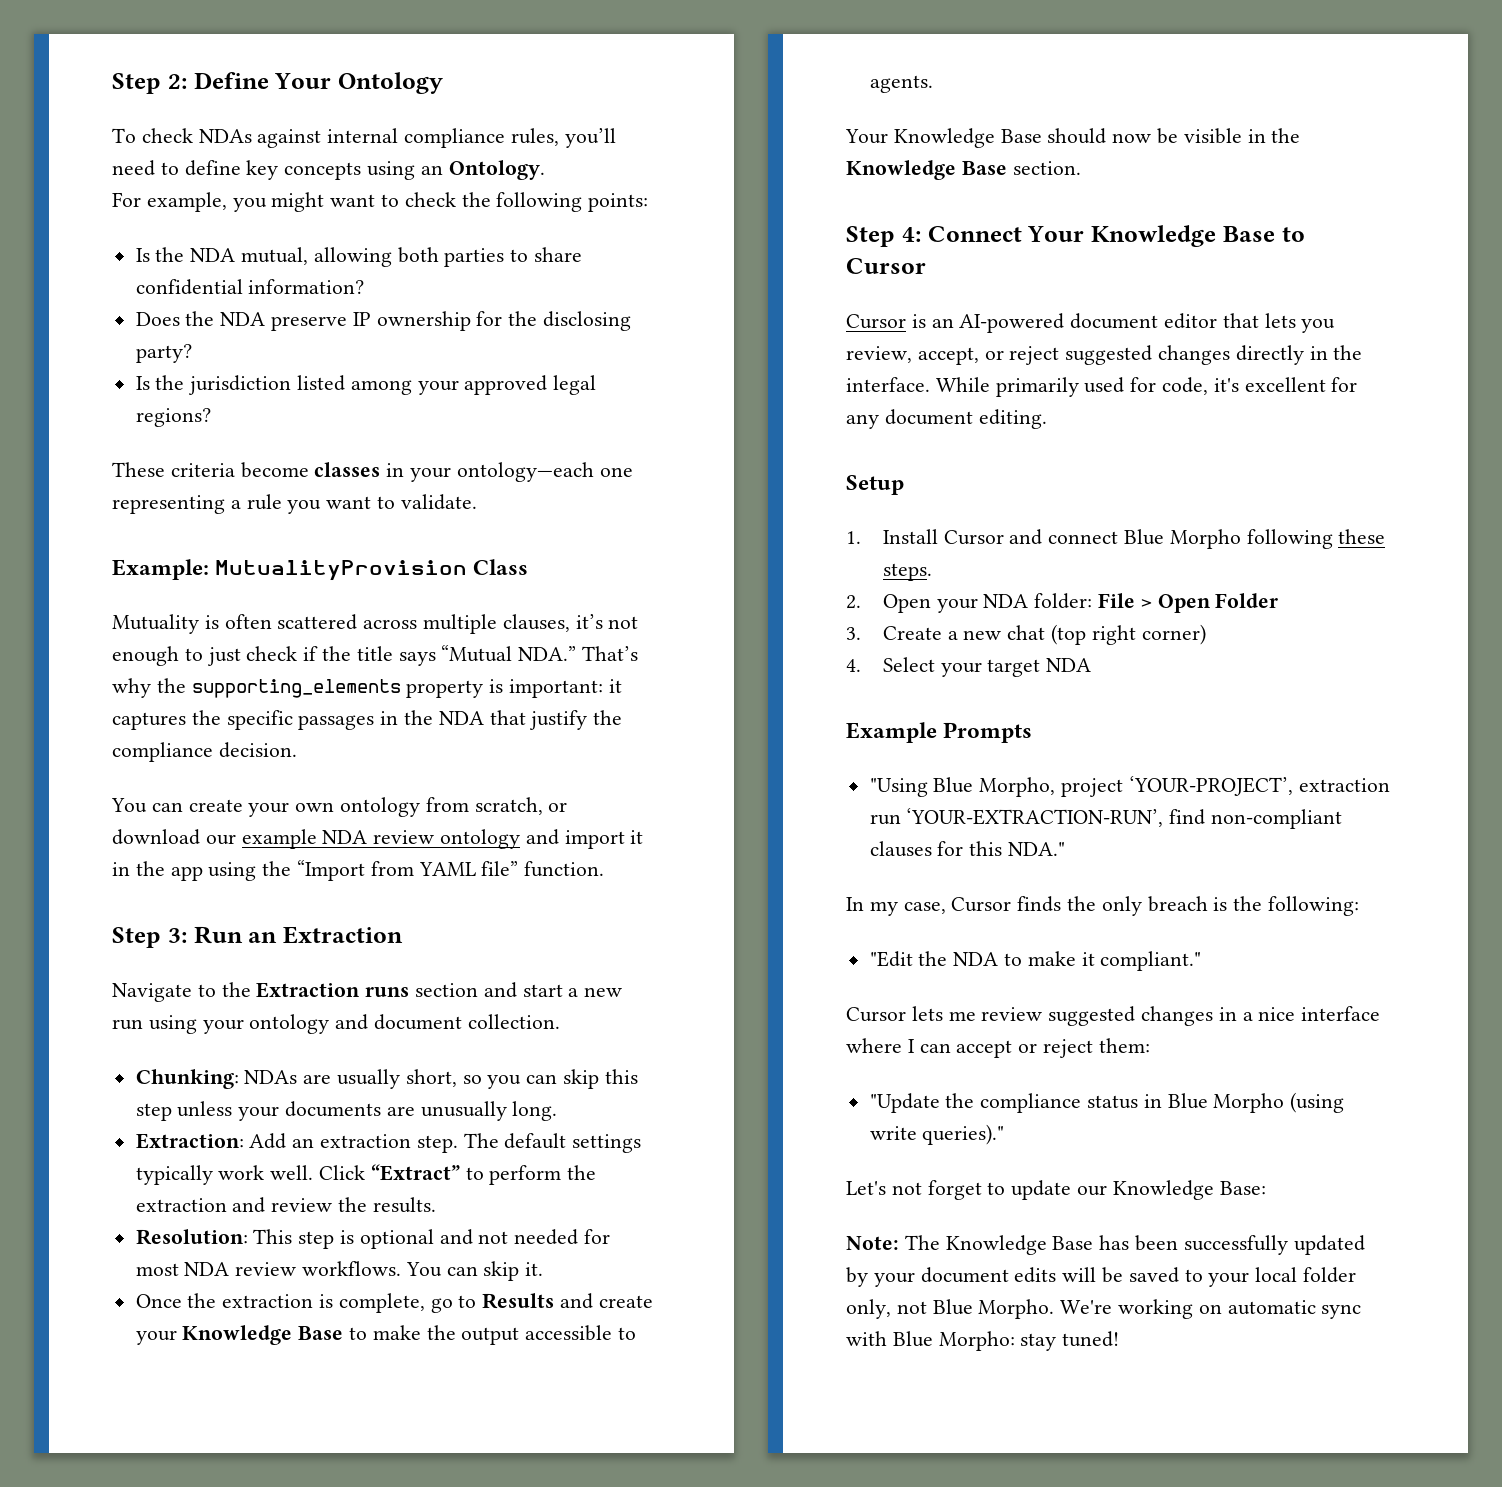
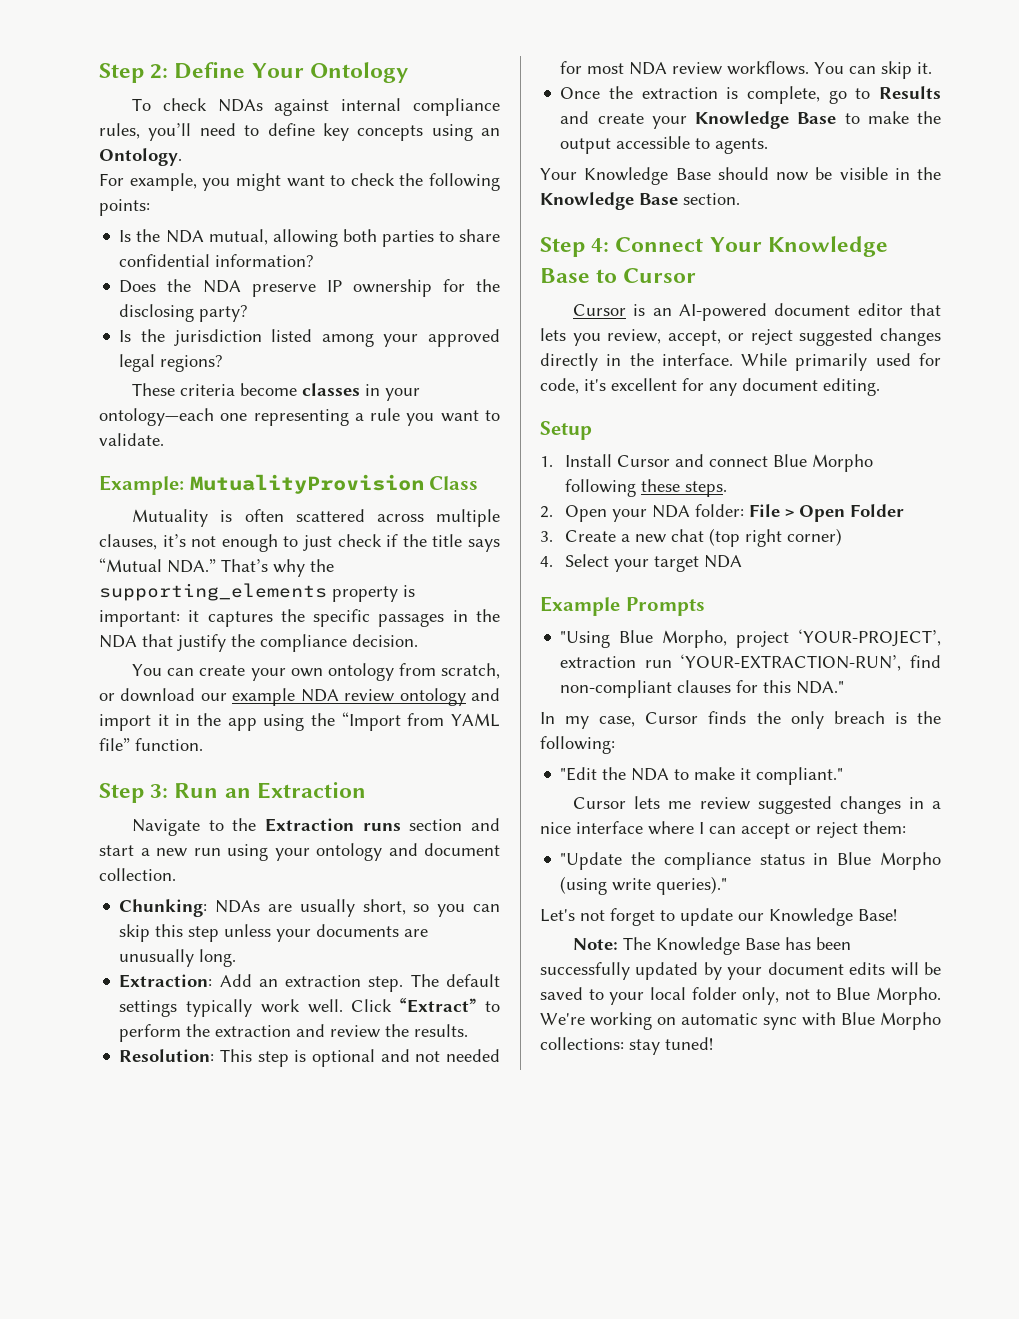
- Let's not forget to update our Knowledge Base:
+ Let's not forget to update our Knowledge Base!
- Note: The Knowledge Base has been successfully updated by your document edits will be saved to your local folder only, not Blue Morpho.
+ Note: The Knowledge Base has been successfully updated by your document edits will be saved to your local folder only, not to Blue Morpho.
- We're working on automatic sync with Blue Morpho: stay tuned!
+ We're working on automatic sync with Blue Morpho collections: stay tuned!

